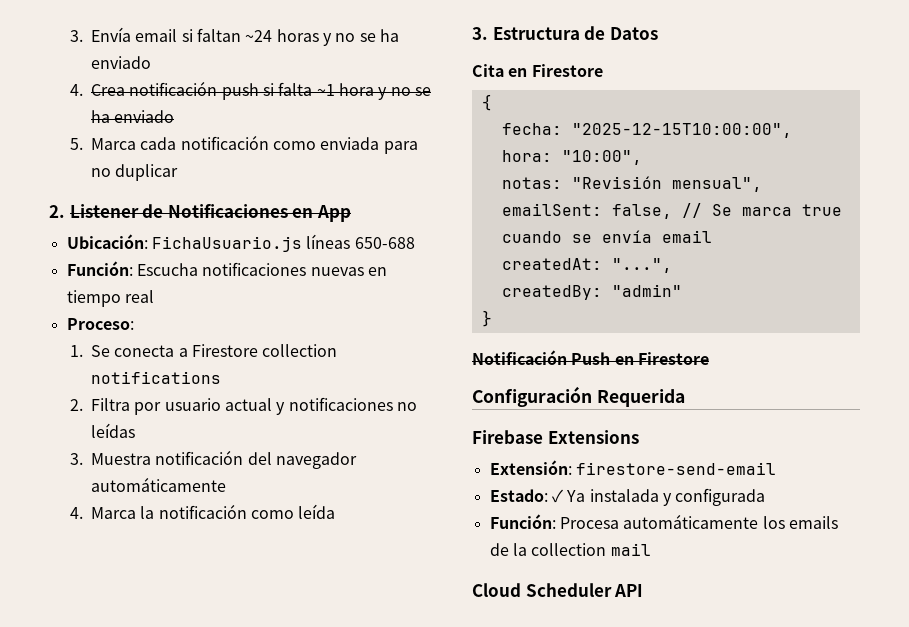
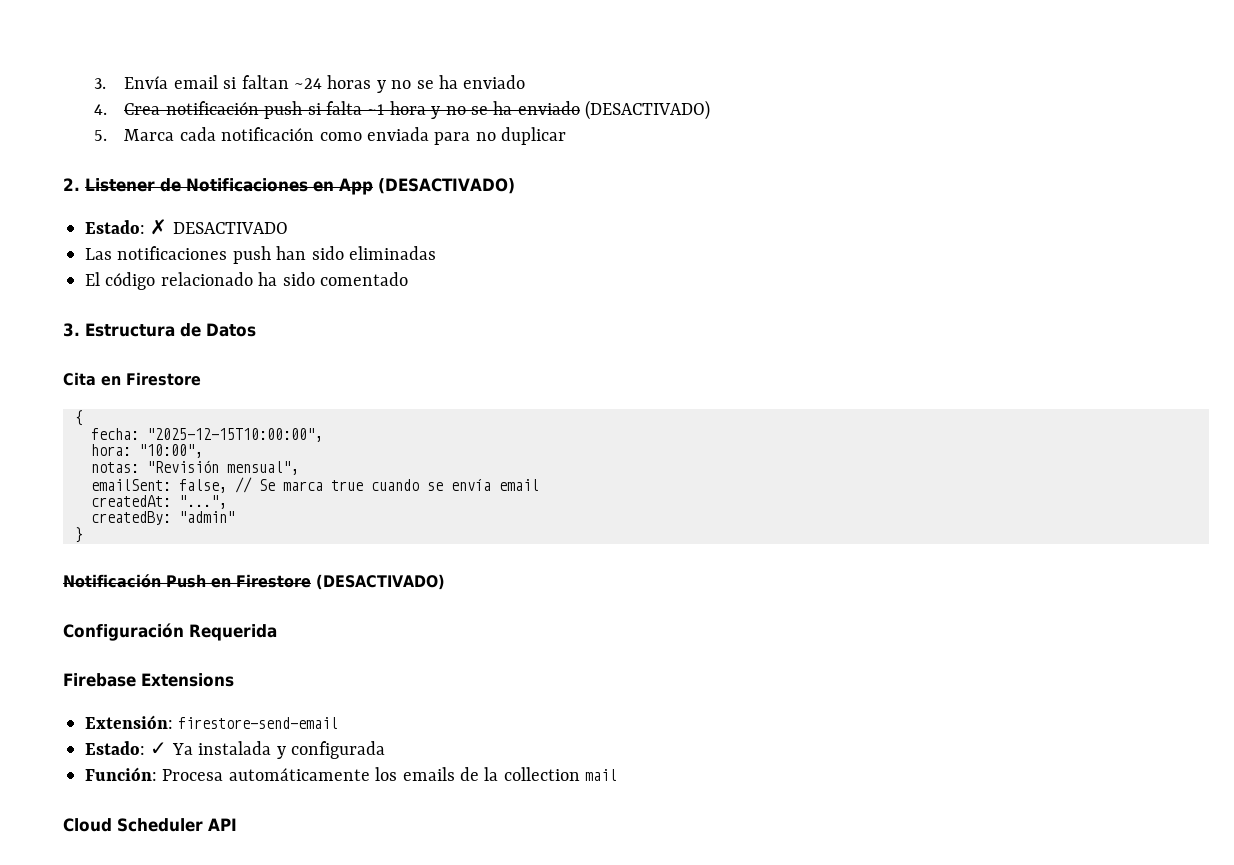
- 4. Crea notificación push si falta ~1 hora y no se ha enviado
+ 4. Crea notificación push si falta ~1 hora y no se ha enviado (DESACTIVADO)
- 2. Listener de Notificaciones en App
- Ubicación: FichaUsuario.js líneas 650-688
- Función: Escucha notificaciones nuevas en tiempo real
- Proceso:
- 1. Se conecta a Firestore collection notifications
- 2. Filtra por usuario actual y notificaciones no leídas
- 3. Muestra notificación del navegador automáticamente
- 4. Marca la notificación como leída
+ 2. Listener de Notificaciones en App (DESACTIVADO)
+ Estado: ✗ DESACTIVADO
+ Las notificaciones push han sido eliminadas
+ El código relacionado ha sido comentado
- Notificación Push en Firestore
+ Notificación Push en Firestore (DESACTIVADO)

